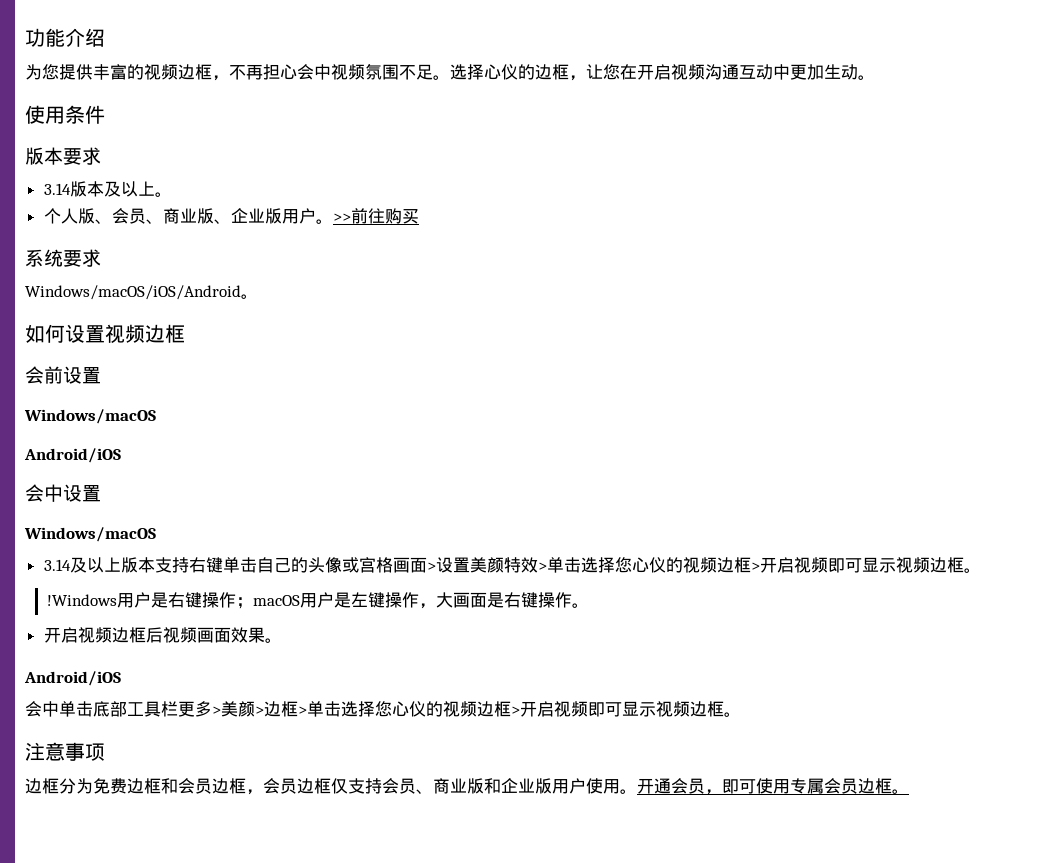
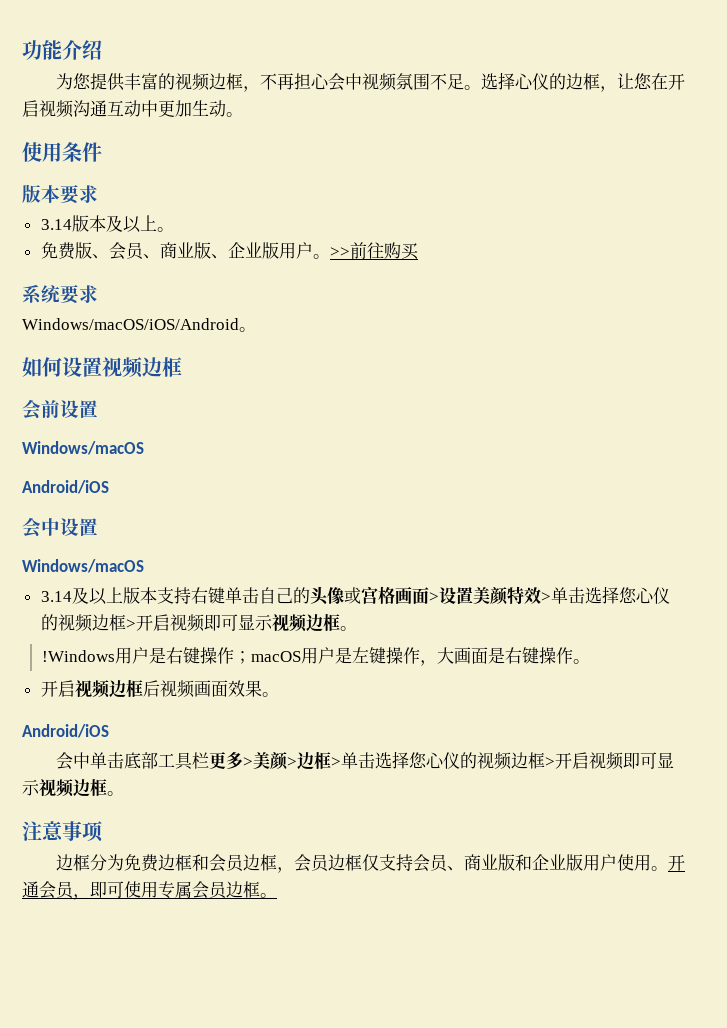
- 个人版、会员、商业版、企业版用户。
+ 免费版、会员、商业版、企业版用户。

